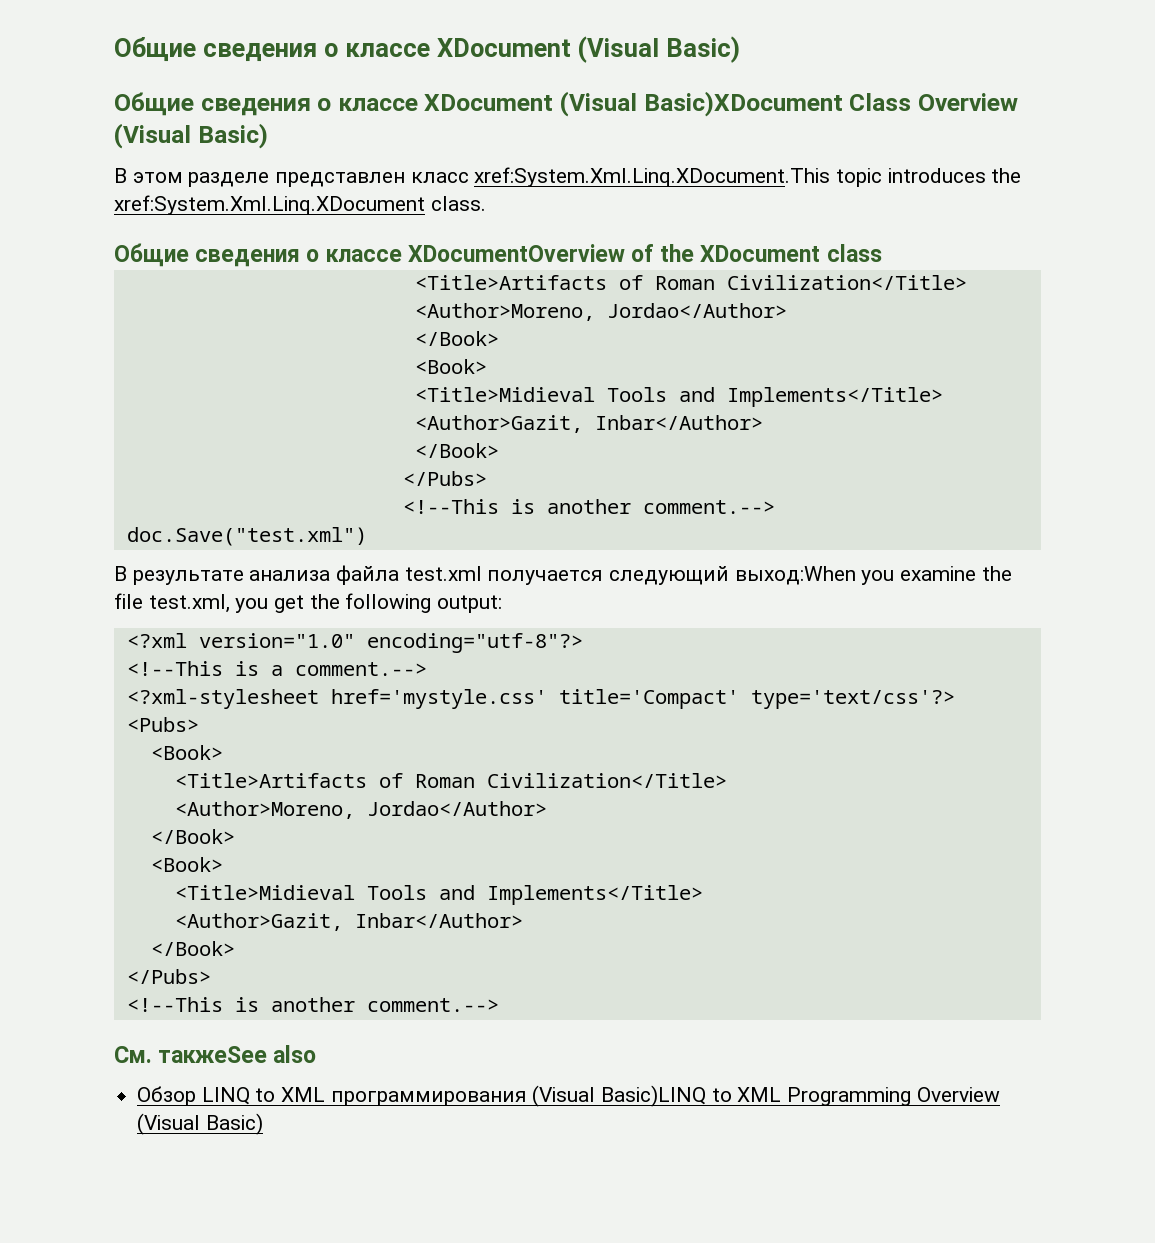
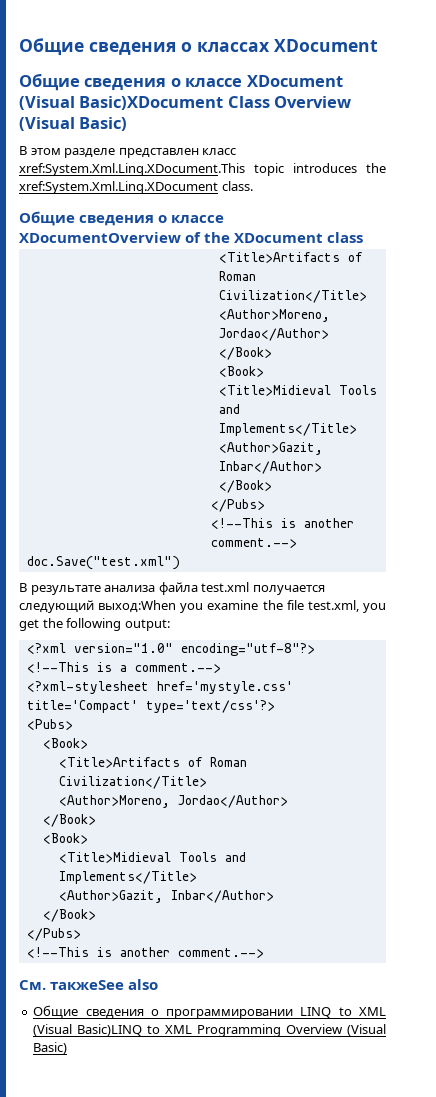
- Общие сведения о классе XDocument (Visual Basic)
+ Общие сведения о классах XDocument
- Обзор LINQ to XML программирования (Visual Basic)LINQ to XML Programming Overview (Visual Basic)
+ Общие сведения о программировании LINQ to XML (Visual Basic)LINQ to XML Programming Overview (Visual Basic)

